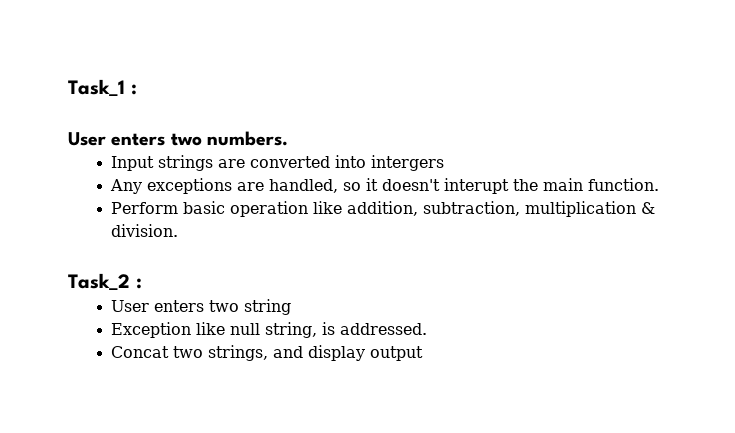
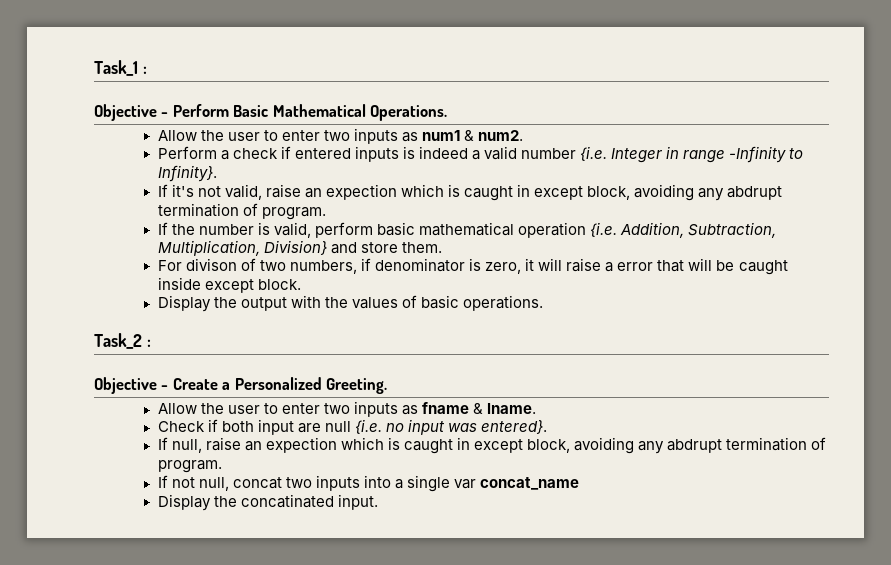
- User enters two numbers.
- Input strings are converted into intergers
- Any exceptions are handled, so it doesn't interupt the main function.
- Perform basic operation like addition, subtraction, multiplication & division.
+ Objective - Perform Basic Mathematical Operations.
+ Allow the user to enter two inputs as num1 & num2.
+ Perform a check if entered inputs is indeed a valid number {i.e. Integer in range -Infinity to Infinity}.
+ If it's not valid, raise an expection which is caught in except block, avoiding any abdrupt termination of program.
+ If the number is valid, perform basic mathematical operation {i.e. Addition, Subtraction, Multiplication, Division} and store them.
+ For divison of two numbers, if denominator is zero, it will raise a error that will be caught inside except block.
+ Display the output with the values of basic operations.
  Task_2 :
- User enters two string
- Exception like null string, is addressed.
- Concat two strings, and display output
+ Objective - Create a Personalized Greeting.
+ Allow the user to enter two inputs as fname & lname.
+ Check if both input are null {i.e. no input was entered}.
+ If null, raise an expection which is caught in except block, avoiding any abdrupt termination of program.
+ If not null, concat two inputs into a single var concat_name
+ Display the concatinated input.

